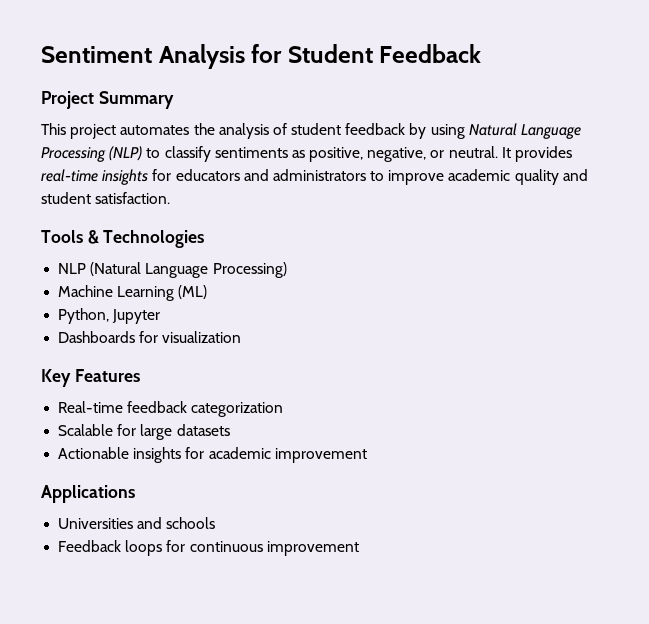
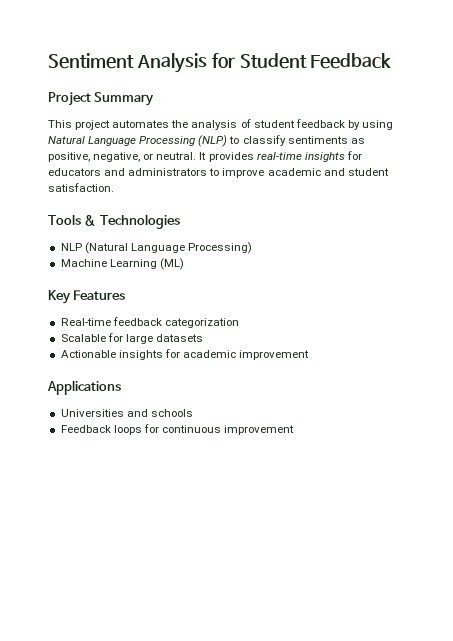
- It provides real-time insights for educators and administrators to improve academic quality and student satisfaction.
+ It provides real-time insights for educators and administrators to improve academic and student satisfaction.
- Python, Jupyter
- Dashboards for visualization

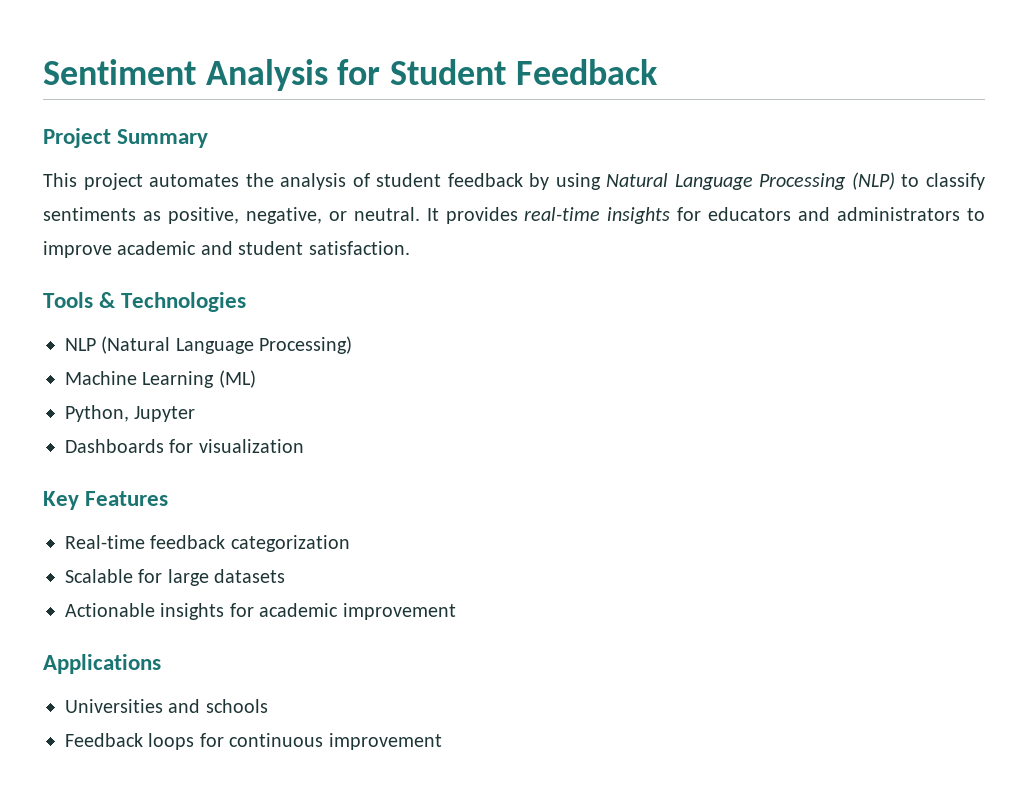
+ Python, Jupyter
+ Dashboards for visualization

